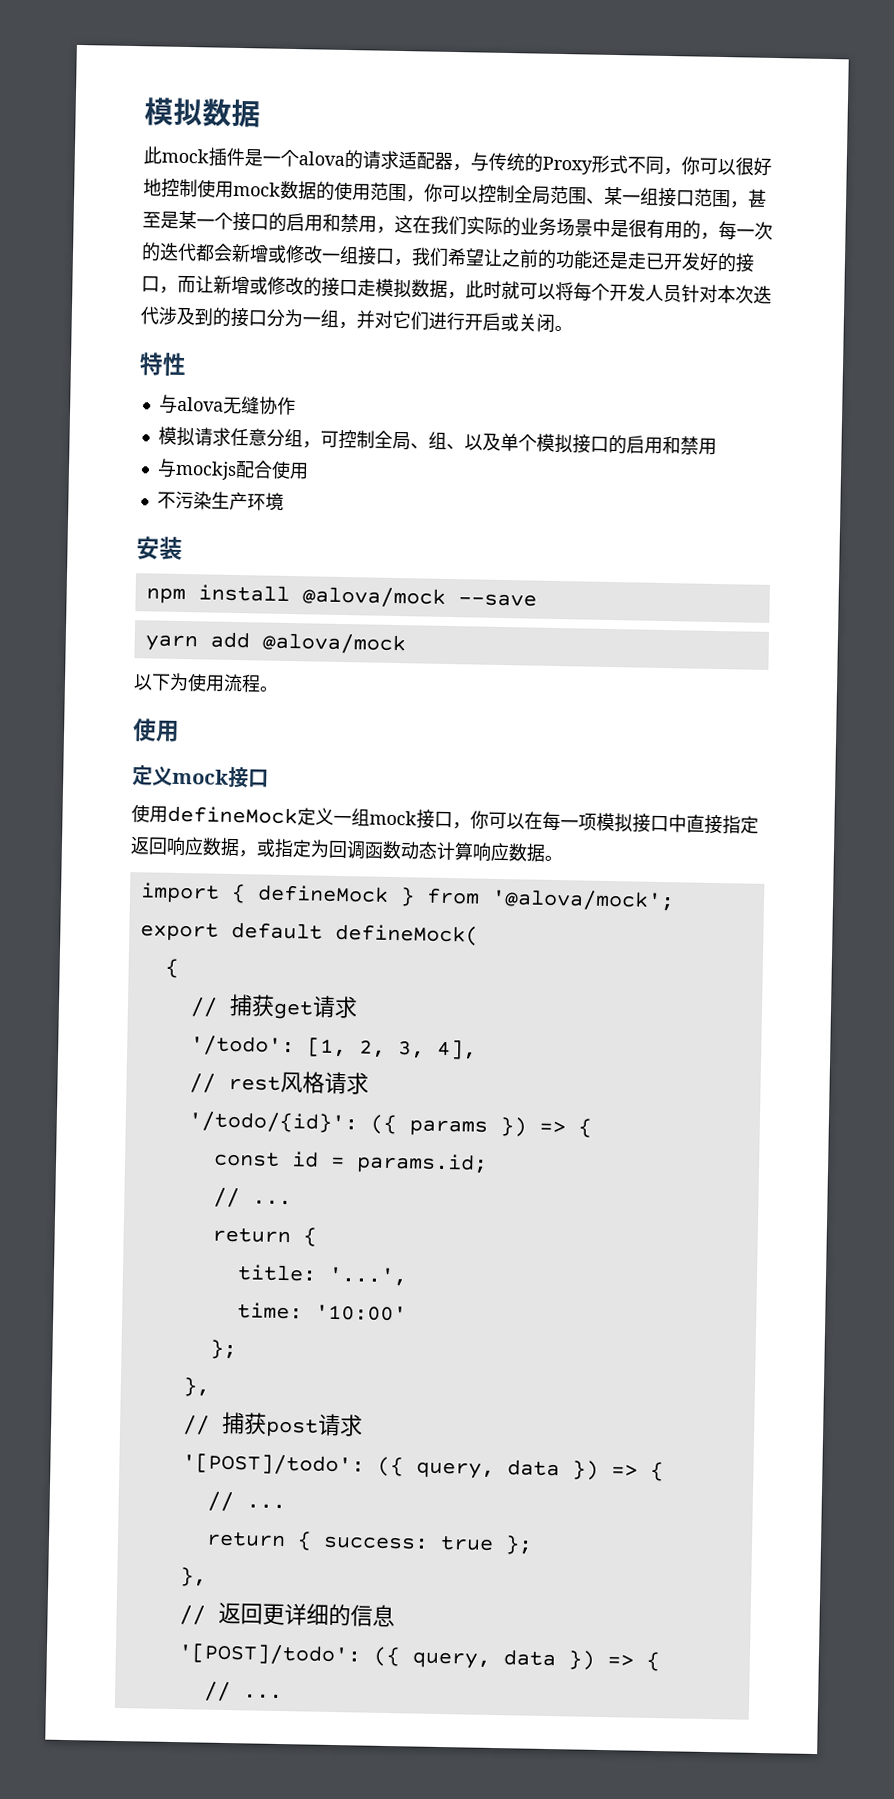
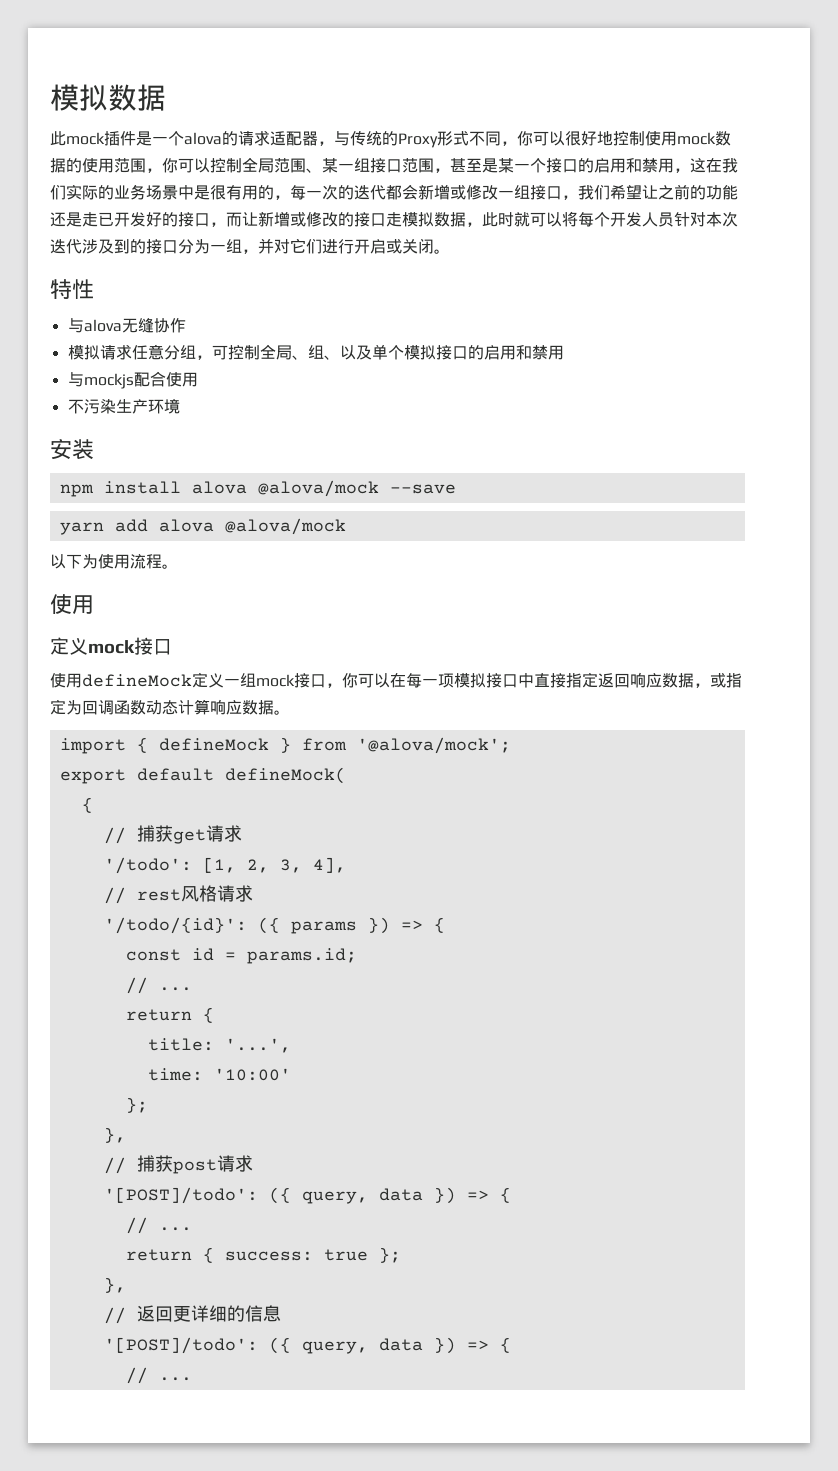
- npm install @alova/mock --save
+ npm install alova @alova/mock --save
- yarn add @alova/mock
+ yarn add alova @alova/mock

